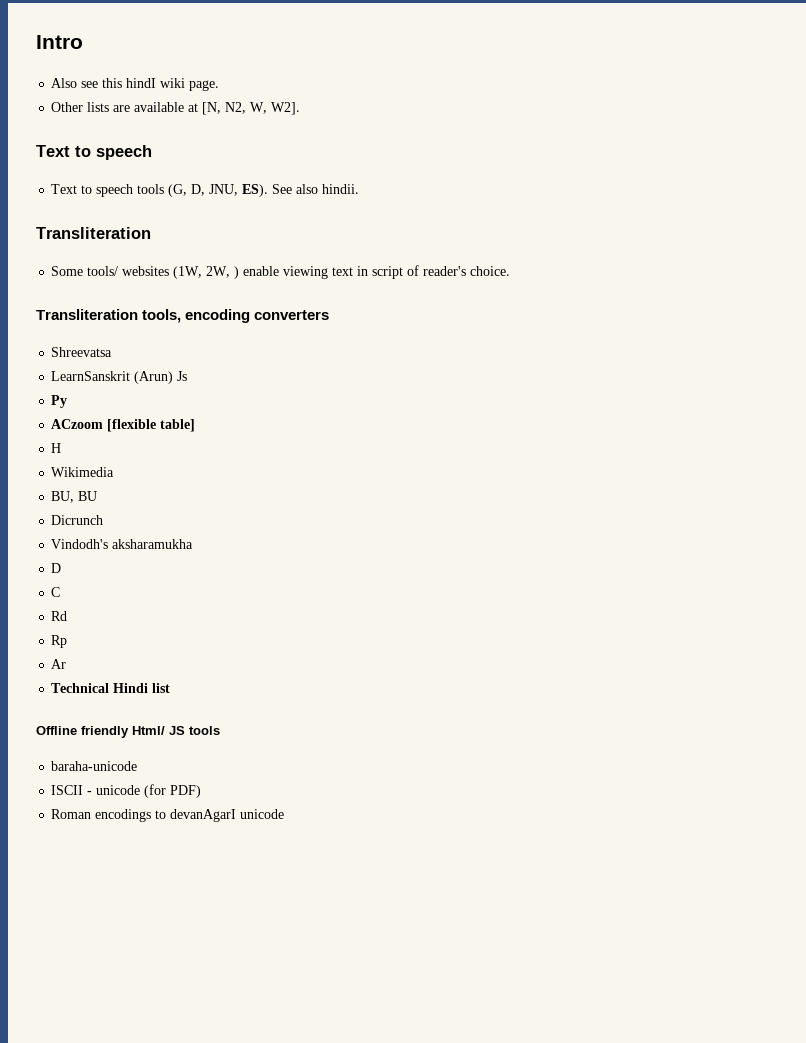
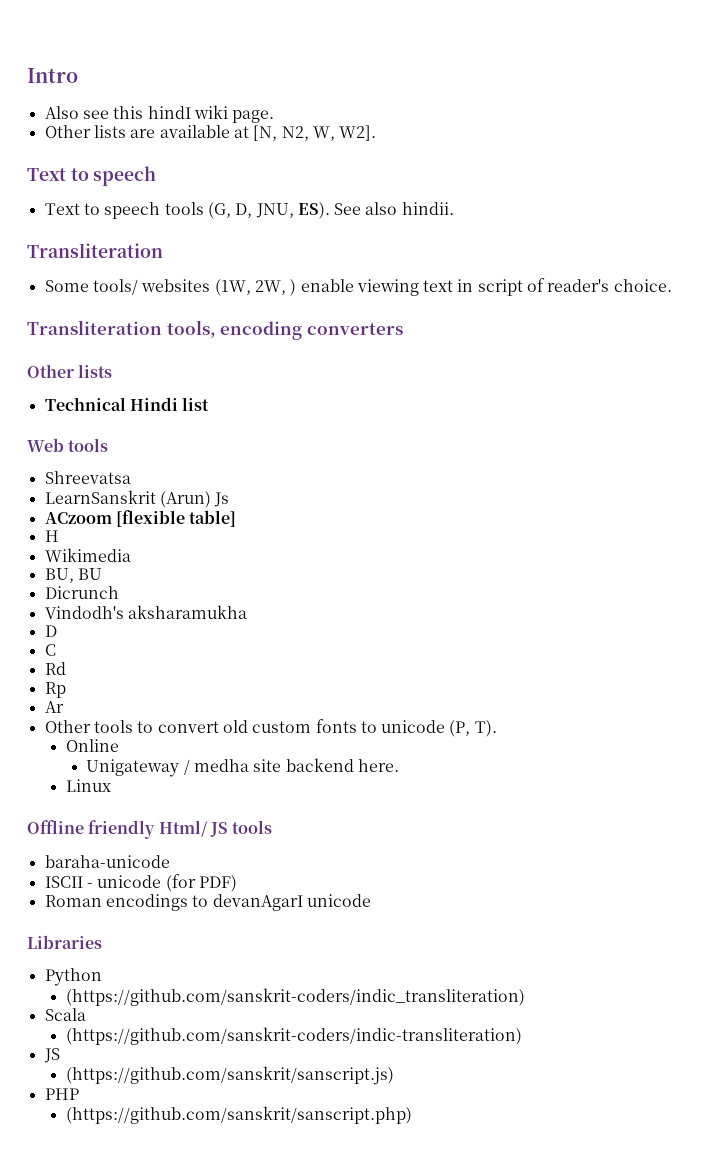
  Transliteration tools, encoding converters
+ Other lists
+ Technical Hindi list
+ Web tools
- Py
- Technical Hindi list
+ Other tools to convert old custom fonts to unicode (P, T).
+ Online
+ Unigateway / medha site backend here.
+ Linux
+ Libraries
+ Python
+ (https://github.com/sanskrit-coders/indic_transliteration)
+ Scala
+ (https://github.com/sanskrit-coders/indic-transliteration)
+ JS
+ (https://github.com/sanskrit/sanscript.js)
+ PHP
+ (https://github.com/sanskrit/sanscript.php)

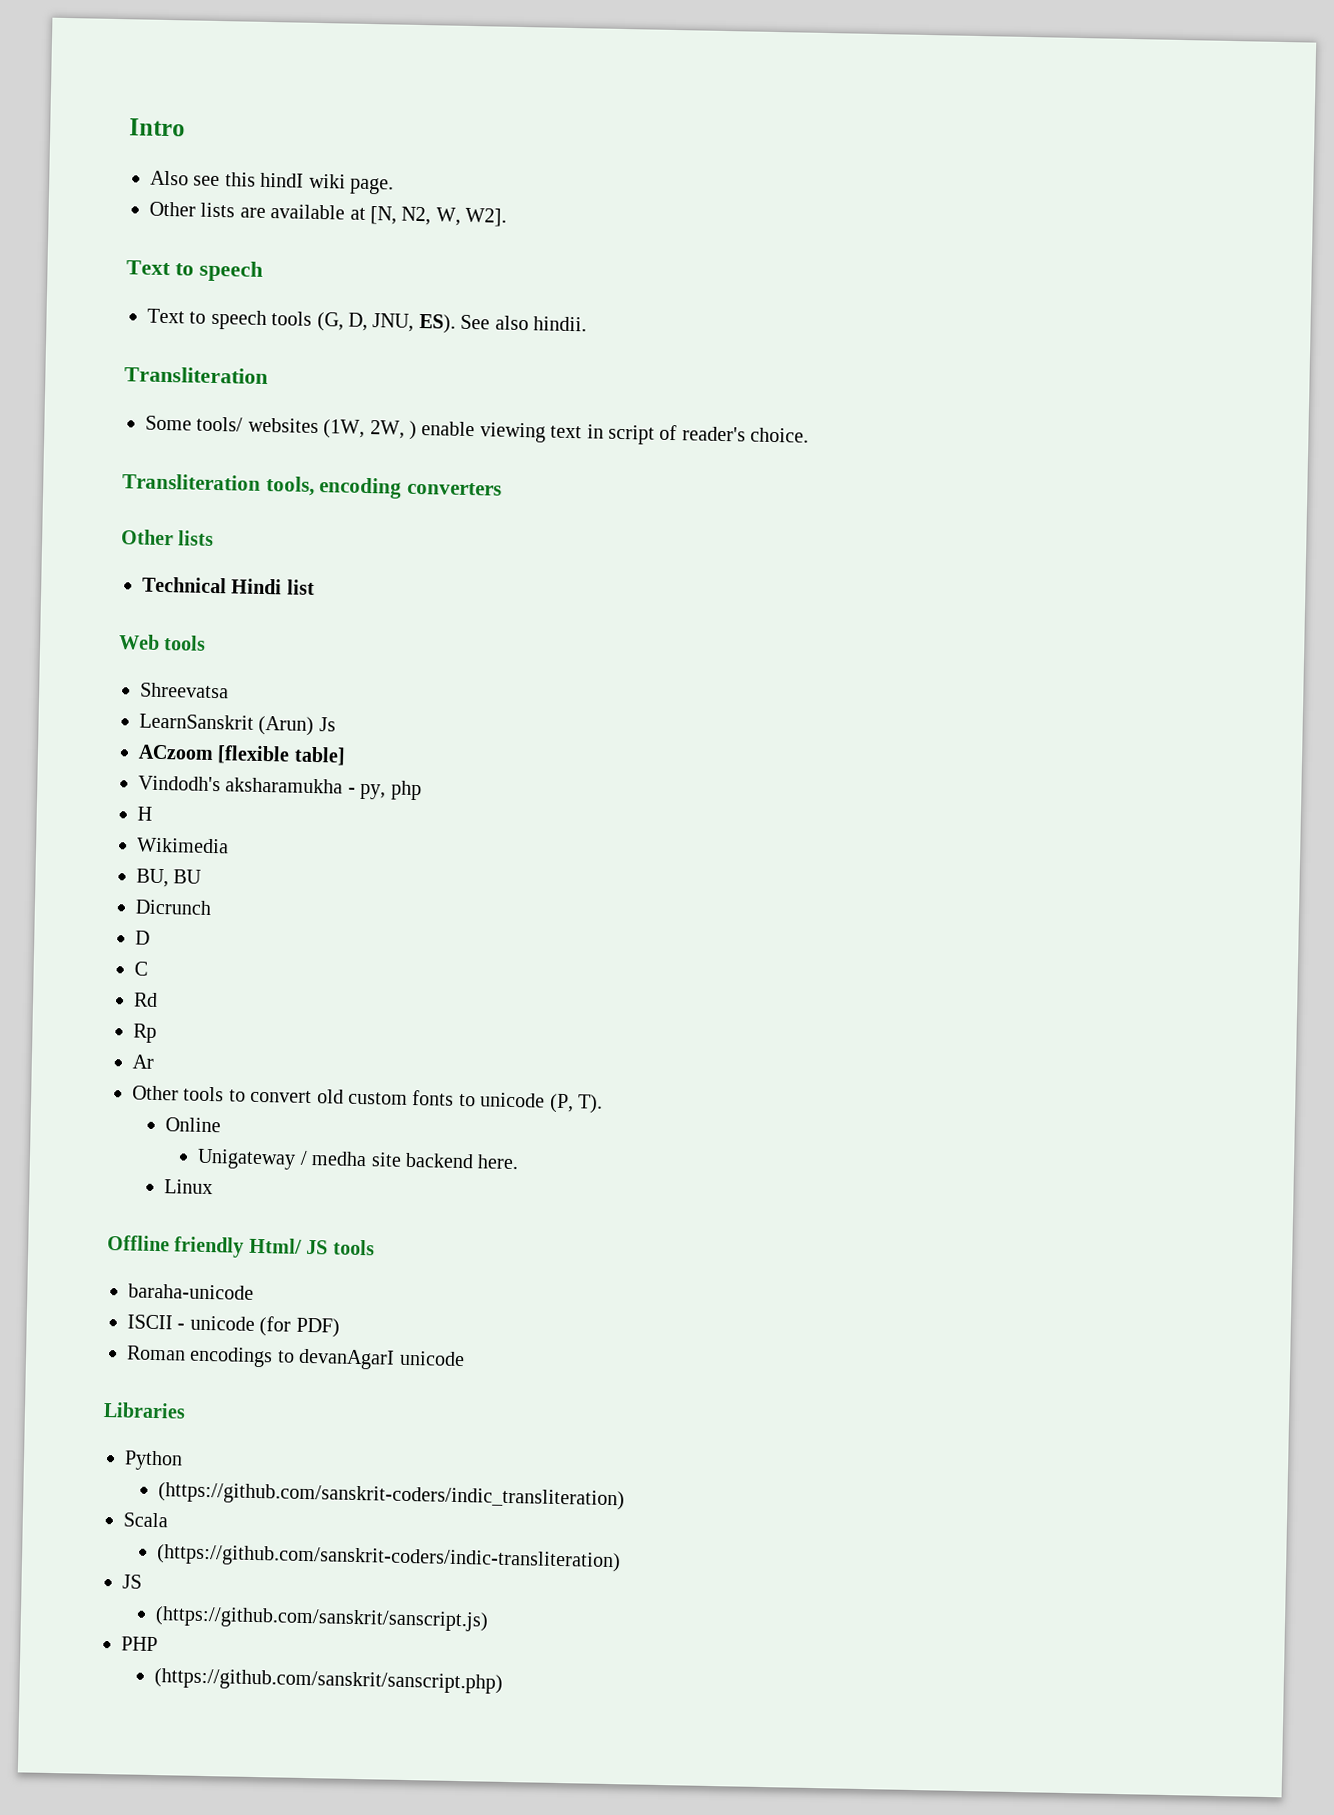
+ Vindodh's aksharamukha - py, php
- Vindodh's aksharamukha

